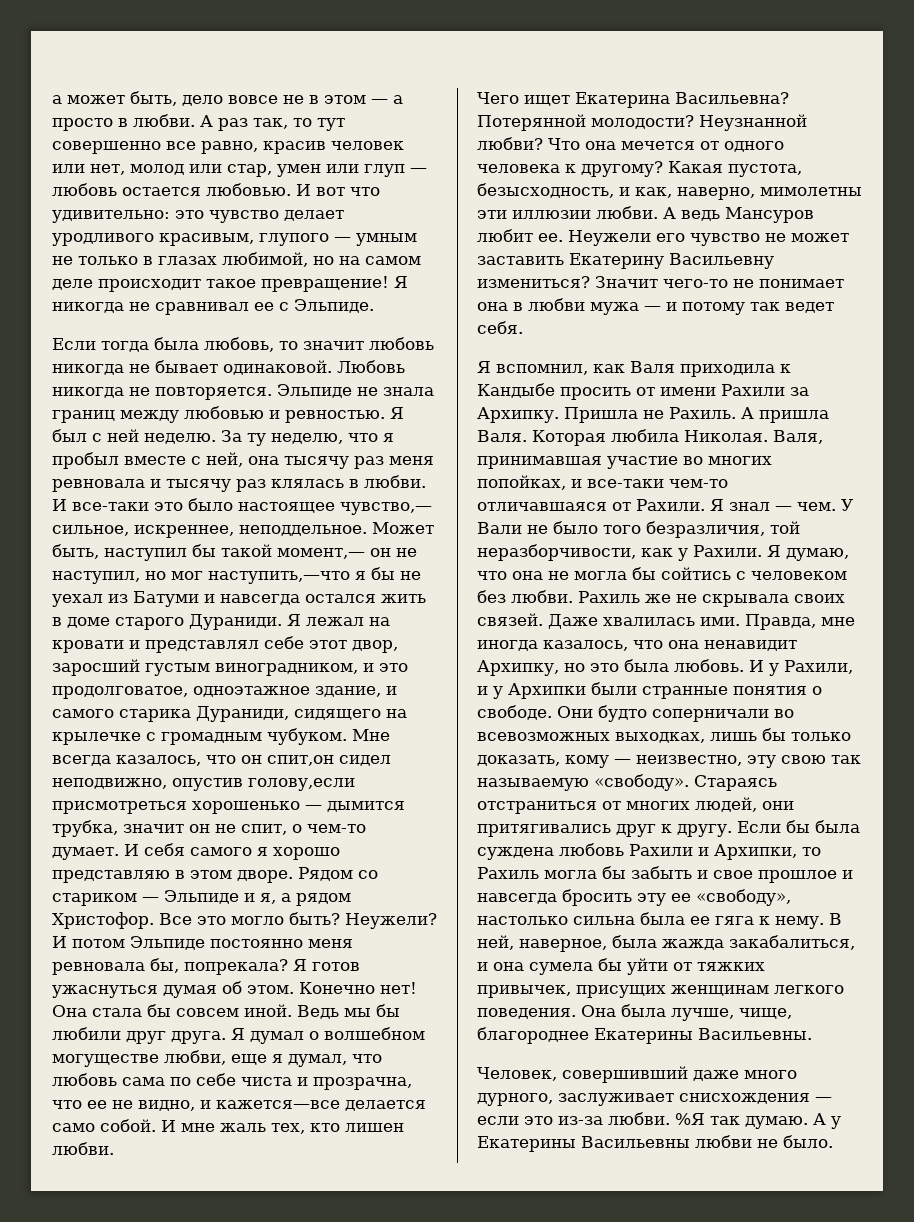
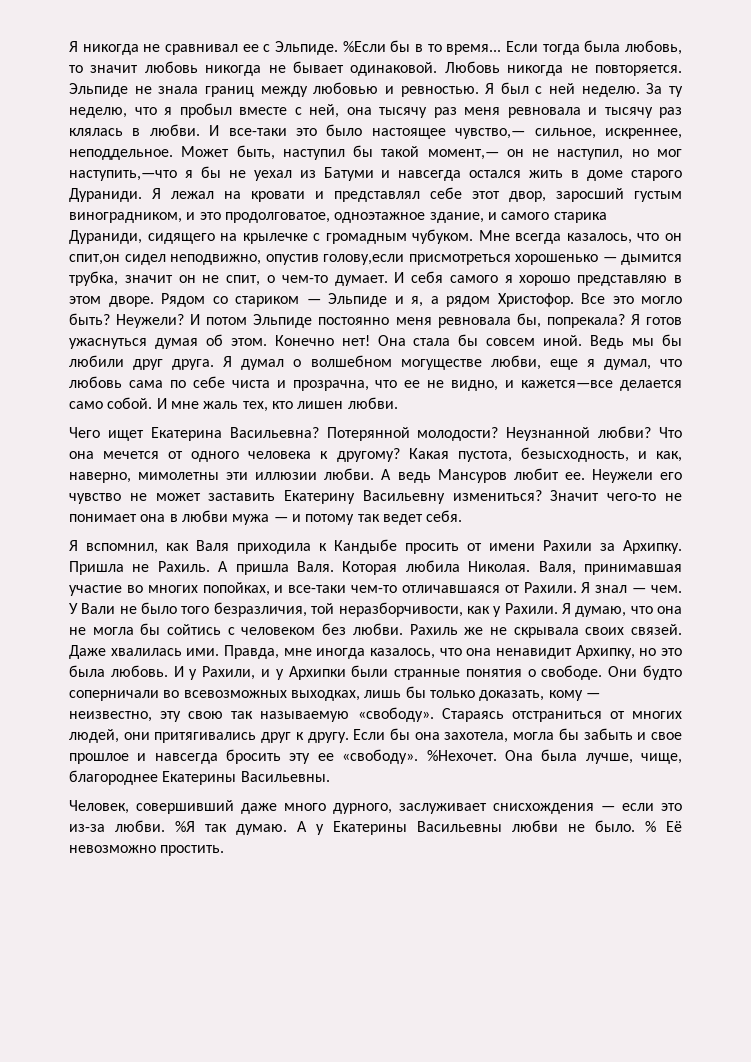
- а может быть, дело вовсе не в этом — а просто в любви. А раз так, то тут совершенно все равно, красив человек или нет, молод или стар, умен или глуп — любовь остается любовью. И вот что удивительно: это чувство делает уродливого красивым, глупого — умным не только в глазах любимой, но на самом деле происходит такое превращение! Я никогда не сравнивал ее с Эльпиде.
- Если тогда была любовь, то значит любовь никогда не бывает одинаковой.
+ Я никогда не сравнивал ее с Эльпиде. %Если бы в то время... Если тогда была любовь, то значит любовь никогда не бывает одинаковой.
- Если бы была суждена любовь Рахили и Архипки, то Рахиль могла бы забыть и свое прошлое и навсегда бросить эту ее «свободу», настолько сильна была ее гяга к нему. В ней, наверное, была жажда закабалиться, и она сумела бы уйти от тяжких привычек, присущих женщинам легкого поведения.
+ Если бы она захотела, могла бы забыть и свое прошлое и навсегда бросить эту ее «свободу». %Нехочет.
+ % Её невозможно простить.

